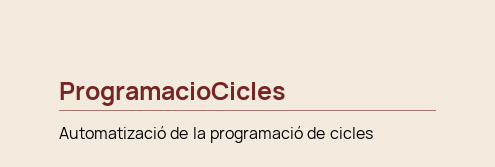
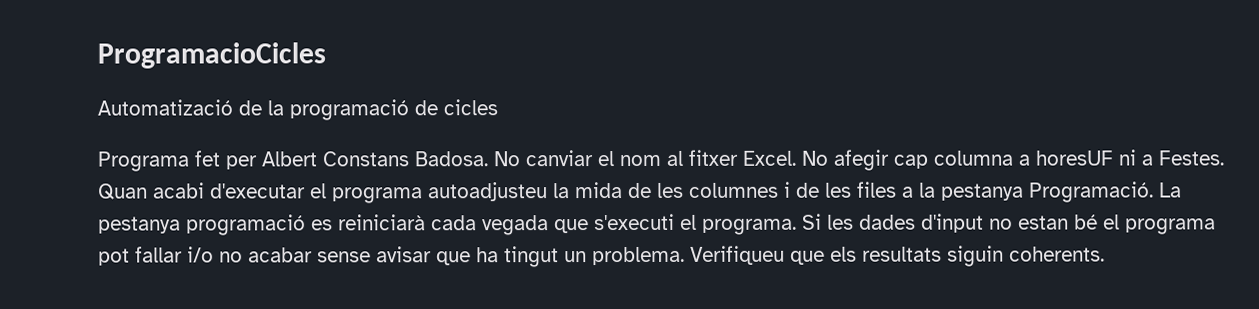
+ Programa fet per Albert Constans Badosa. No canviar el nom al fitxer Excel. No afegir cap columna a horesUF ni a Festes. Quan acabi d'executar el programa autoadjusteu la mida de les columnes i de les files a la pestanya Programació. La pestanya programació es reiniciarà cada vegada que s'executi el programa. Si les dades d'input no estan bé el programa pot fallar i/o no acabar sense avisar que ha tingut un problema. Verifiqueu que els resultats siguin coherents.

